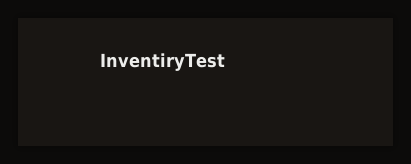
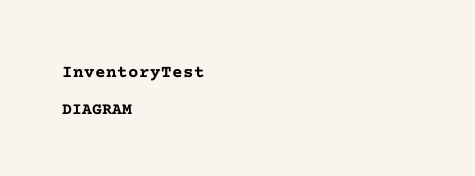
- InventiryTest
+ InventoryTest
+ DIAGRAM

